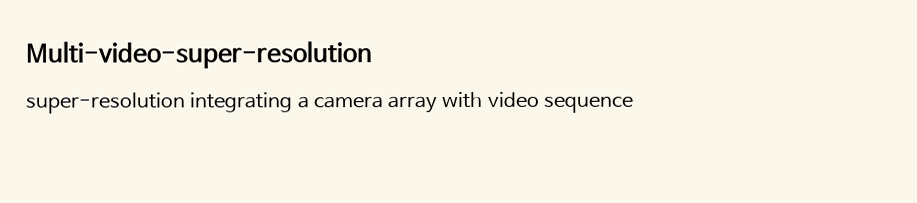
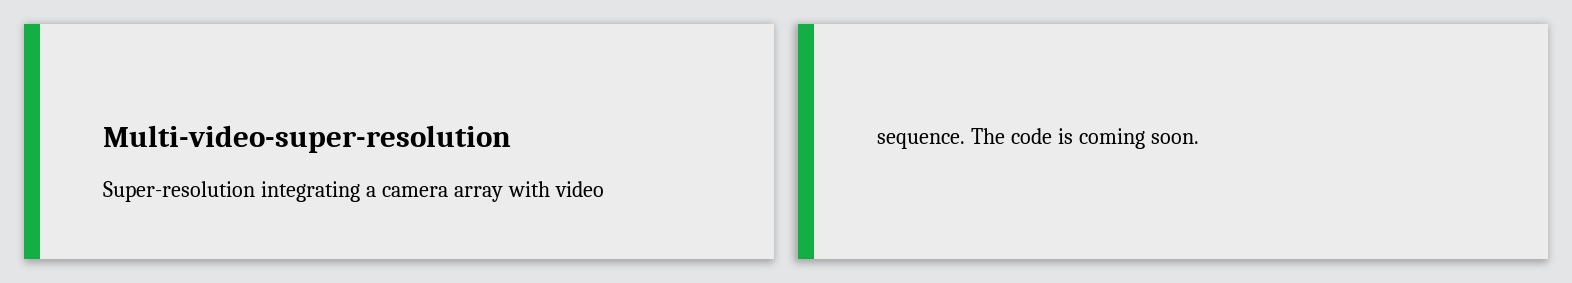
- super-resolution integrating a camera array with video sequence
+ Super-resolution integrating a camera array with video sequence. The code is coming soon.

